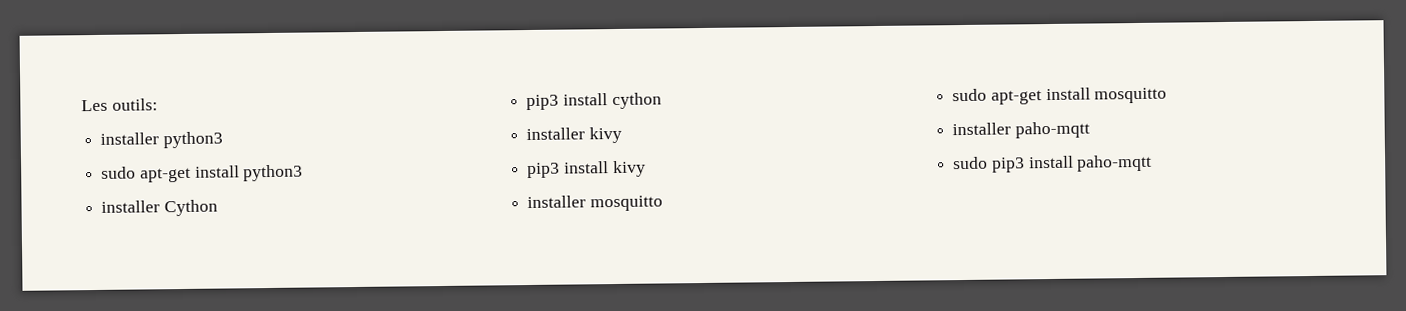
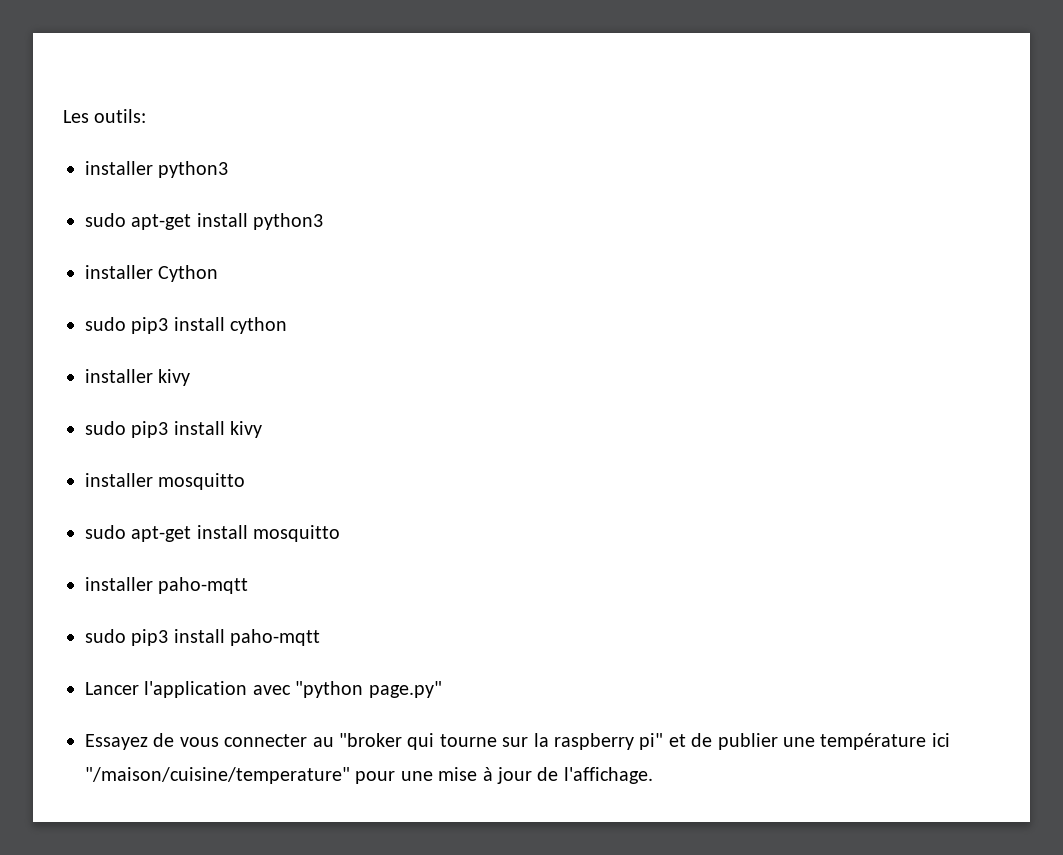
- pip3 install cython
+ sudo pip3 install cython
- pip3 install kivy
+ sudo pip3 install kivy
+ Lancer l'application avec "python page.py"
+ Essayez de vous connecter au "broker qui tourne sur la raspberry pi" et de publier une température ici "/maison/cuisine/temperature" pour une mise à jour de l'affichage.

